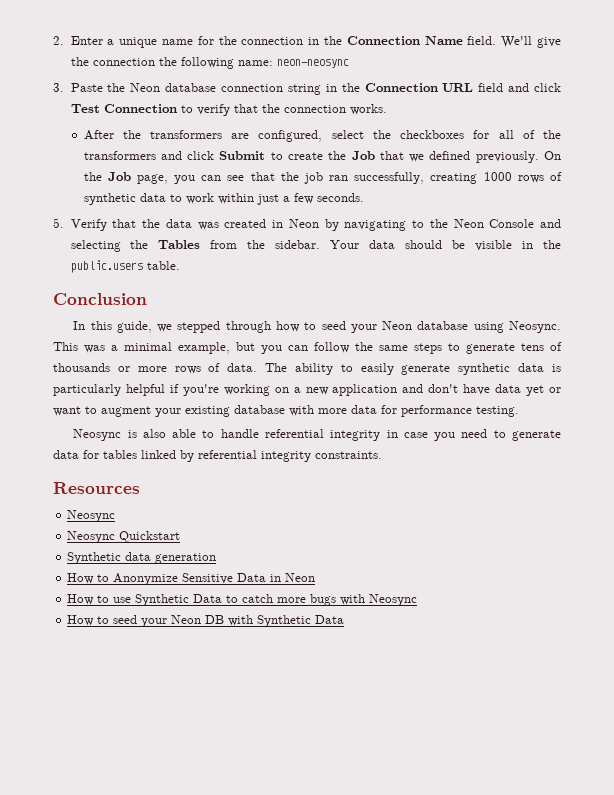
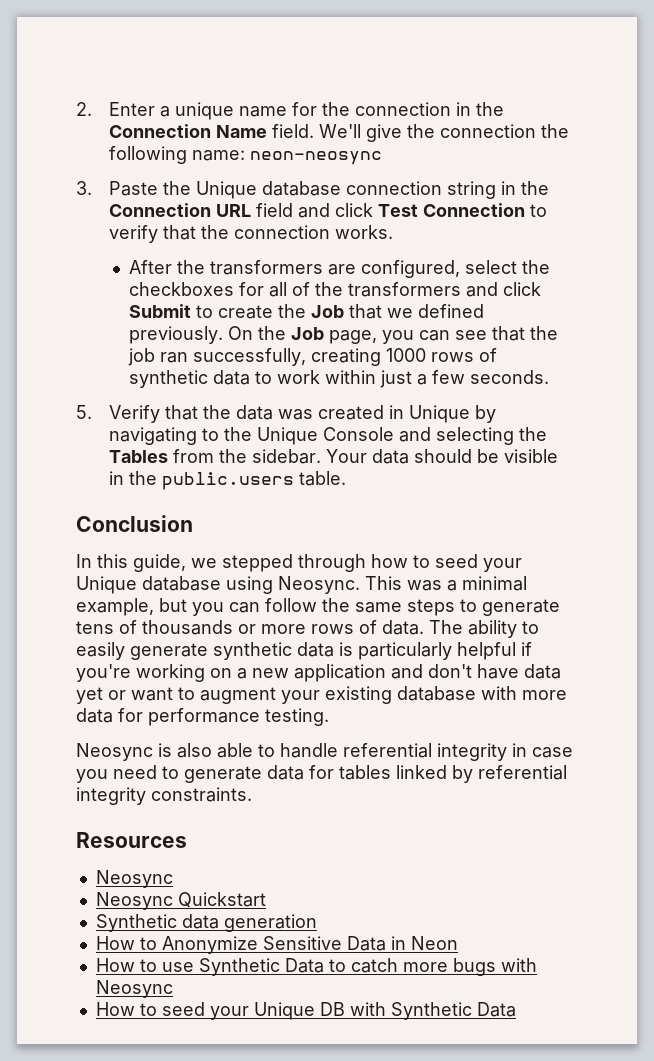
- 3. Paste the Neon database connection string in the Connection URL field and click Test Connection to verify that the connection works.
+ 3. Paste the Unique database connection string in the Connection URL field and click Test Connection to verify that the connection works.
- 5. Verify that the data was created in Neon by navigating to the Neon Console and selecting the Tables from the sidebar.
+ 5. Verify that the data was created in Unique by navigating to the Unique Console and selecting the Tables from the sidebar.
- In this guide, we stepped through how to seed your Neon database using Neosync.
+ In this guide, we stepped through how to seed your Unique database using Neosync.
- How to seed your Neon DB with Synthetic Data
+ How to seed your Unique DB with Synthetic Data

